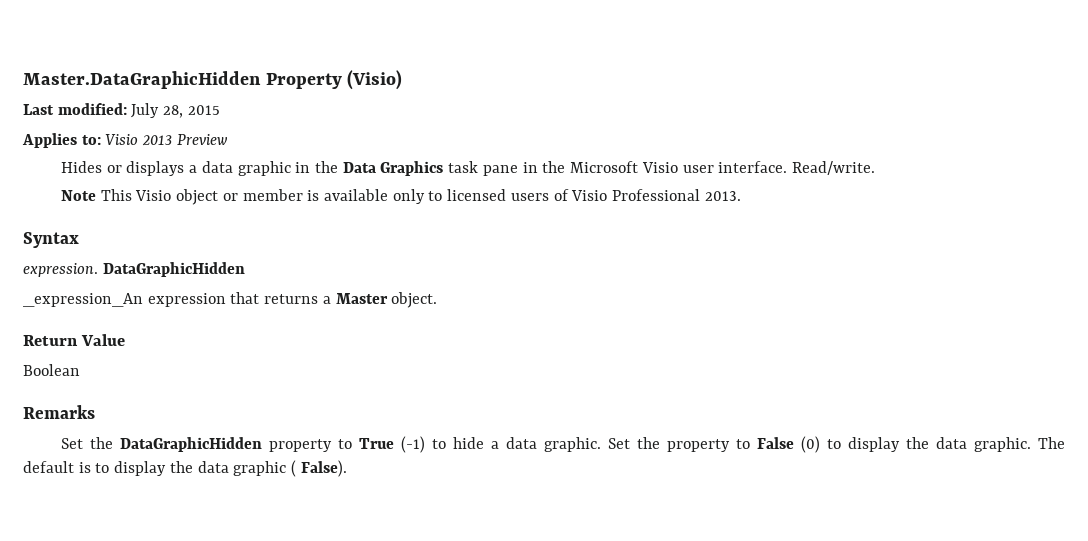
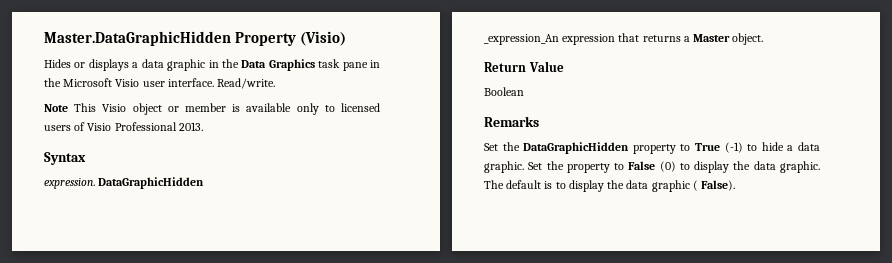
- Last modified: July 28, 2015
- Applies to: Visio 2013 Preview

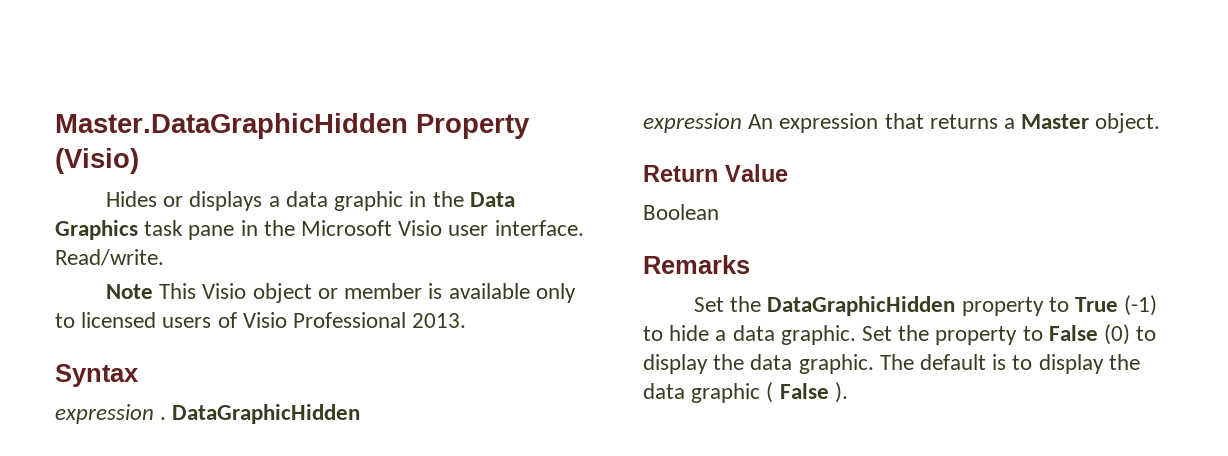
- expression.
+ expression .
- _expression_An expression that returns a Master object.
+ expression An expression that returns a Master object.
- The default is to display the data graphic ( False).
+ The default is to display the data graphic ( False ).

